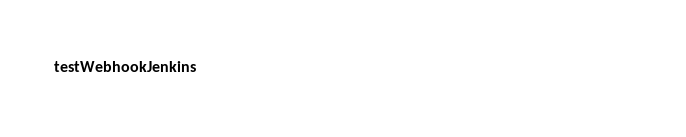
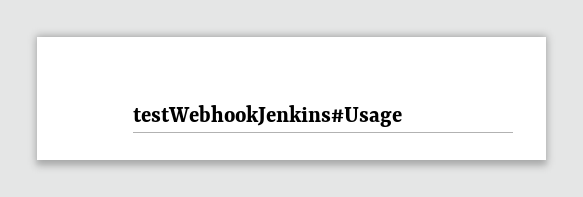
- testWebhookJenkins
+ testWebhookJenkins#Usage

